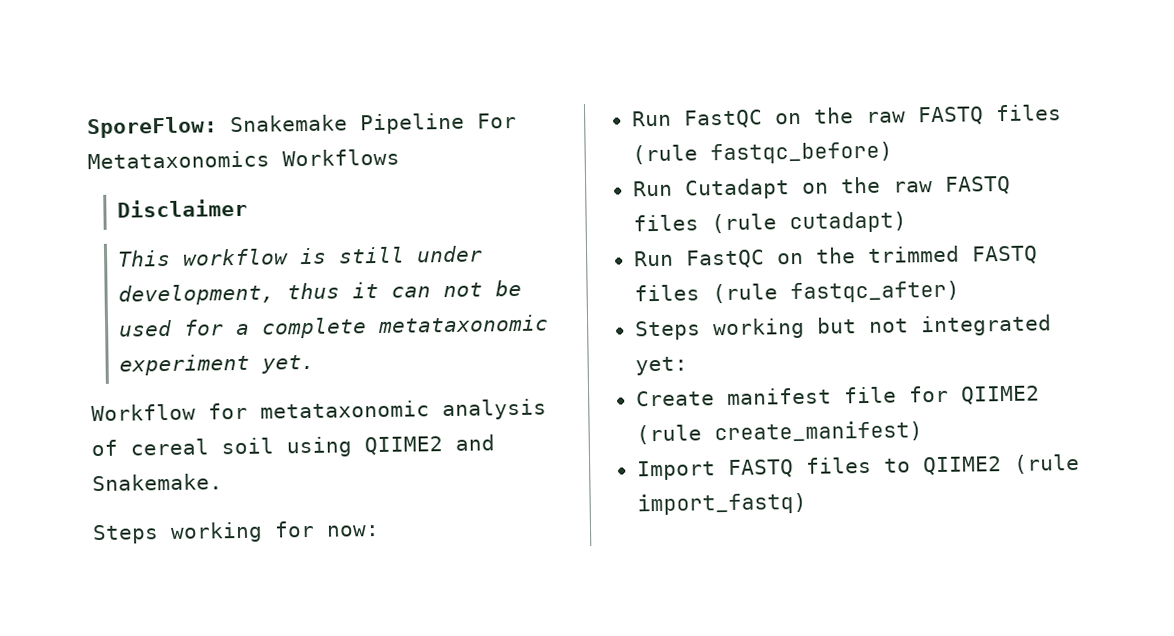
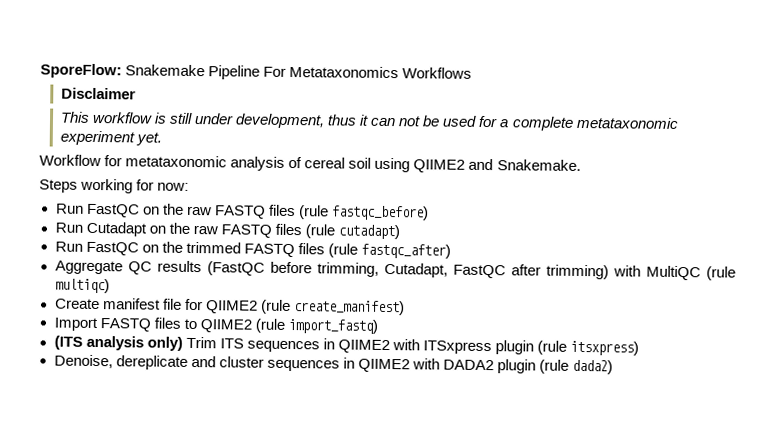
- Steps working but not integrated yet:
+ Aggregate QC results (FastQC before trimming, Cutadapt, FastQC after trimming) with MultiQC (rule multiqc)
+ (ITS analysis only) Trim ITS sequences in QIIME2 with ITSxpress plugin (rule itsxpress)
+ Denoise, dereplicate and cluster sequences in QIIME2 with DADA2 plugin (rule dada2)

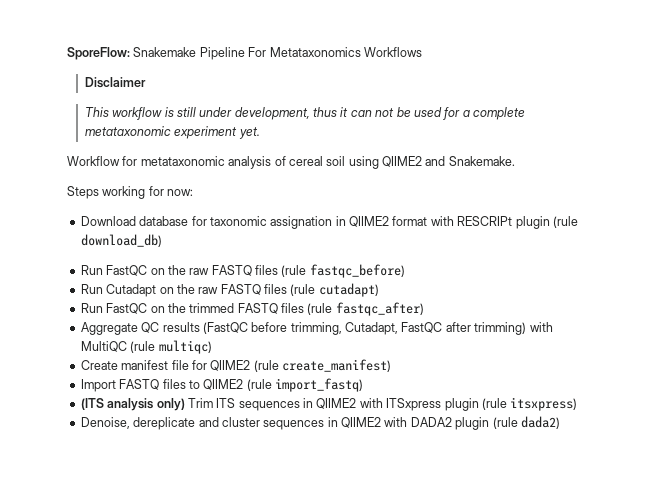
+ Download database for taxonomic assignation in QIIME2 format with RESCRIPt plugin (rule download_db)

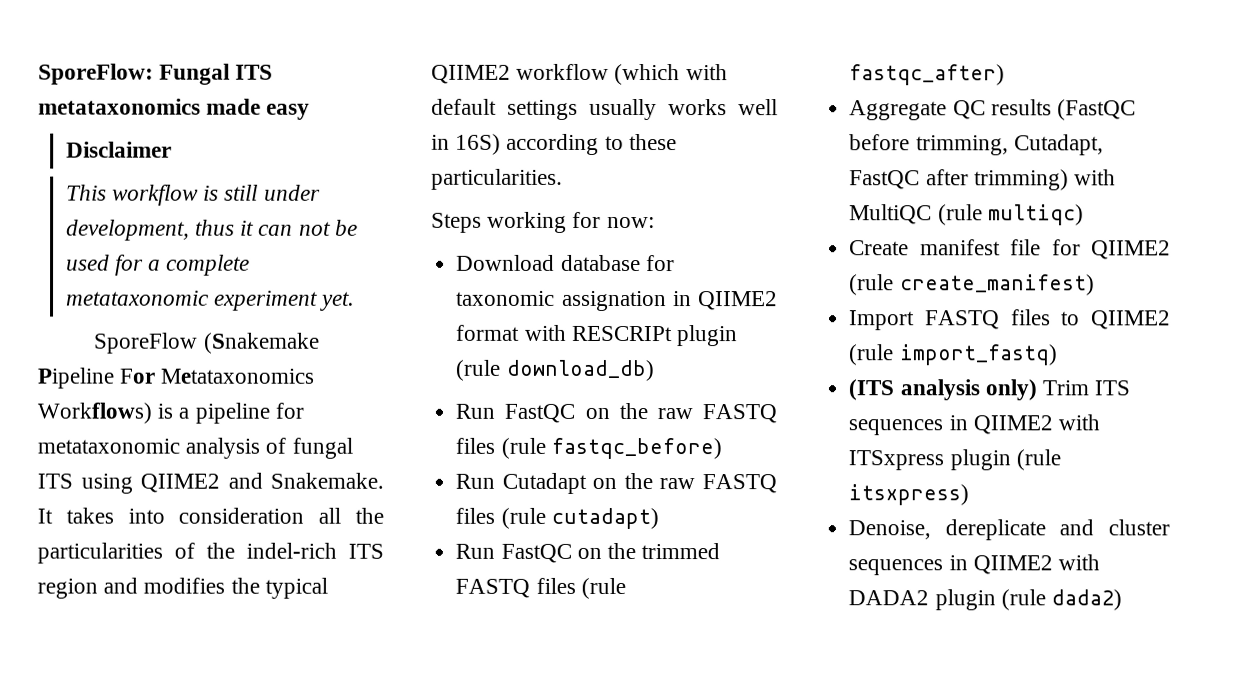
- SporeFlow: Snakemake Pipeline For Metataxonomics Workflows
+ SporeFlow: Fungal ITS metataxonomics made easy
- Workflow for metataxonomic analysis of cereal soil using QIIME2 and Snakemake.
+ SporeFlow (Snakemake Pipeline For Metataxonomics Workflows) is a pipeline for metataxonomic analysis of fungal ITS using QIIME2 and Snakemake. It takes into consideration all the particularities of the indel-rich ITS region and modifies the typical QIIME2 workflow (which with default settings usually works well in 16S) according to these particularities.

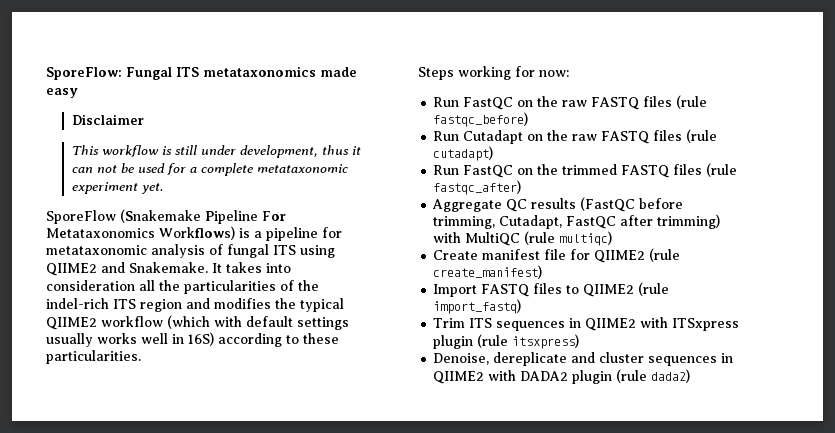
- Download database for taxonomic assignation in QIIME2 format with RESCRIPt plugin (rule download_db)
- (ITS analysis only) Trim ITS sequences in QIIME2 with ITSxpress plugin (rule itsxpress)
+ Trim ITS sequences in QIIME2 with ITSxpress plugin (rule itsxpress)

